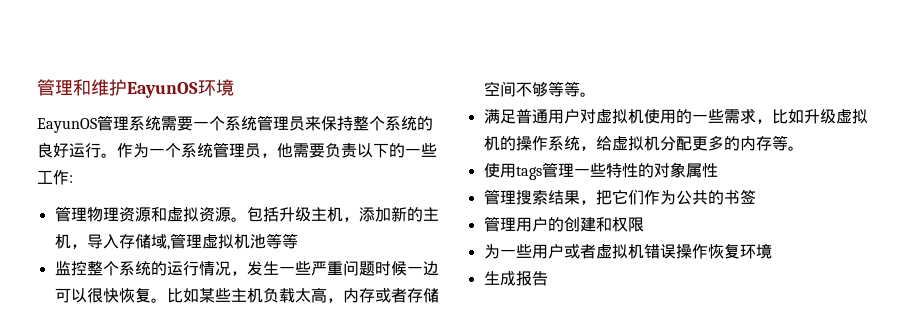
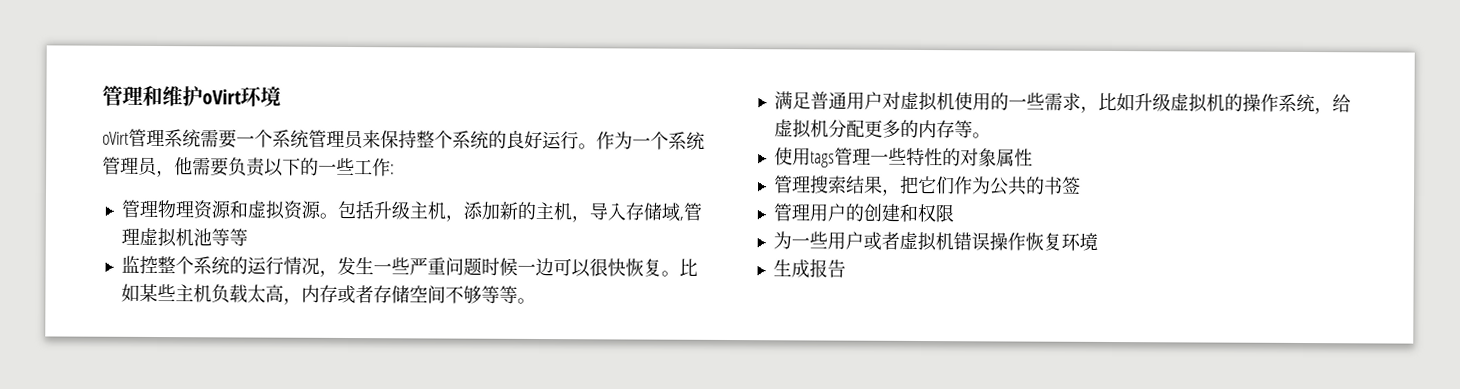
- 管理和维护EayunOS环境
- EayunOS管理系统需要一个系统管理员来保持整个系统的良好运行。
+ 管理和维护oVirt环境
+ oVirt管理系统需要一个系统管理员来保持整个系统的良好运行。

